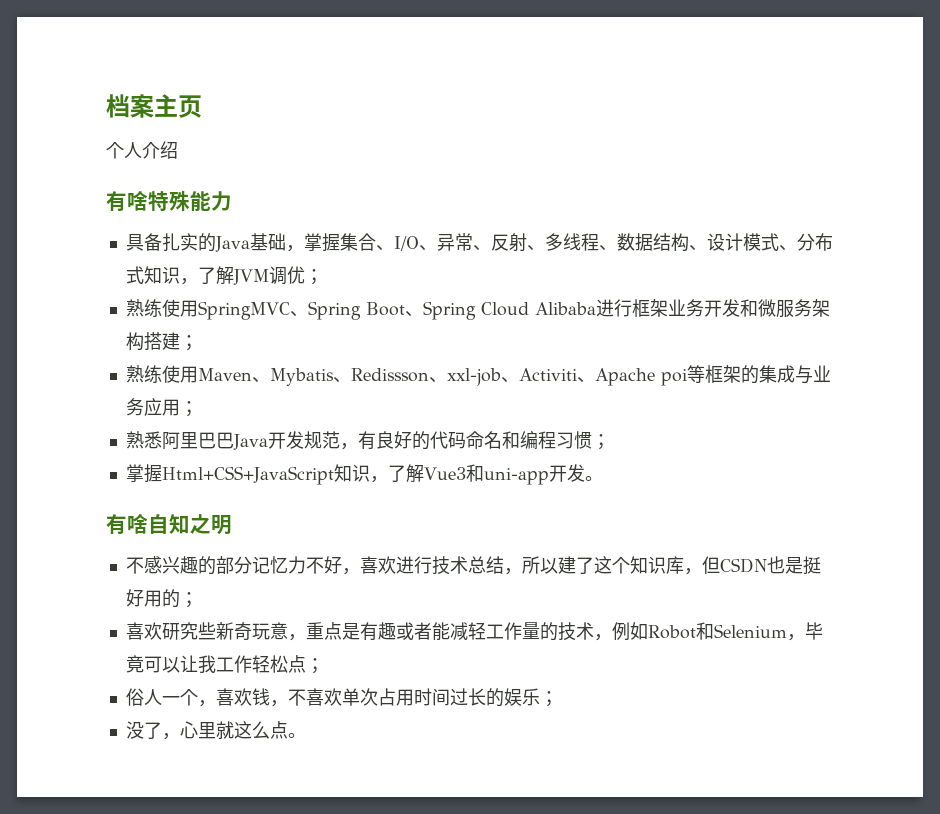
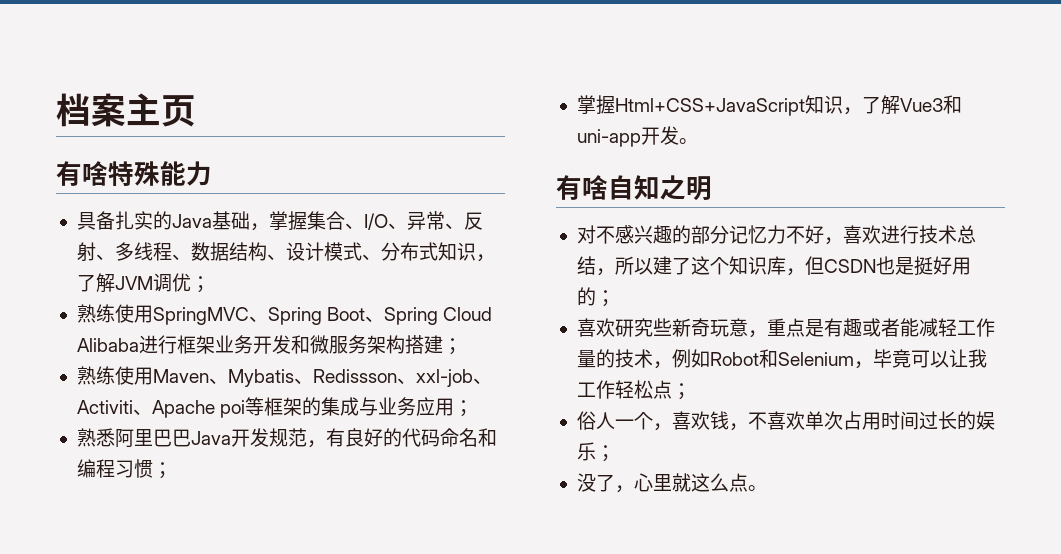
- 个人介绍
- 不感兴趣的部分记忆力不好，喜欢进行技术总结，所以建了这个知识库，但CSDN也是挺好用的；
+ 对不感兴趣的部分记忆力不好，喜欢进行技术总结，所以建了这个知识库，但CSDN也是挺好用的；

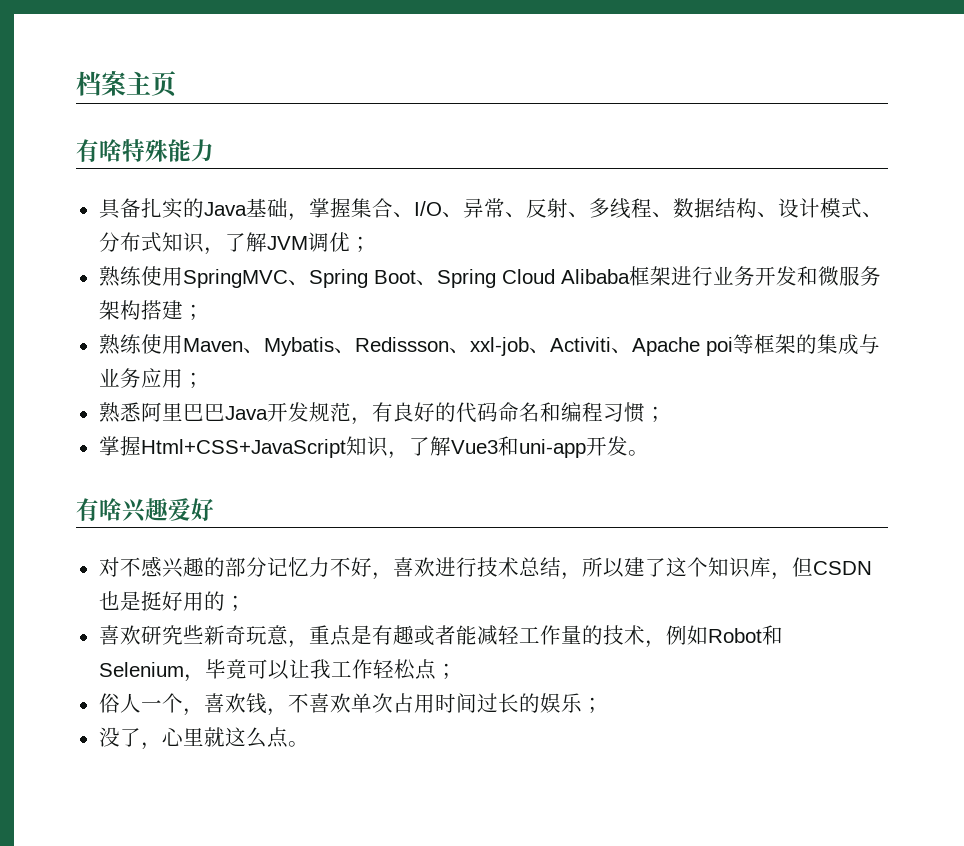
- 熟练使用SpringMVC、Spring Boot、Spring Cloud Alibaba进行框架业务开发和微服务架构搭建；
+ 熟练使用SpringMVC、Spring Boot、Spring Cloud Alibaba框架进行业务开发和微服务架构搭建；
- 有啥自知之明
+ 有啥兴趣爱好

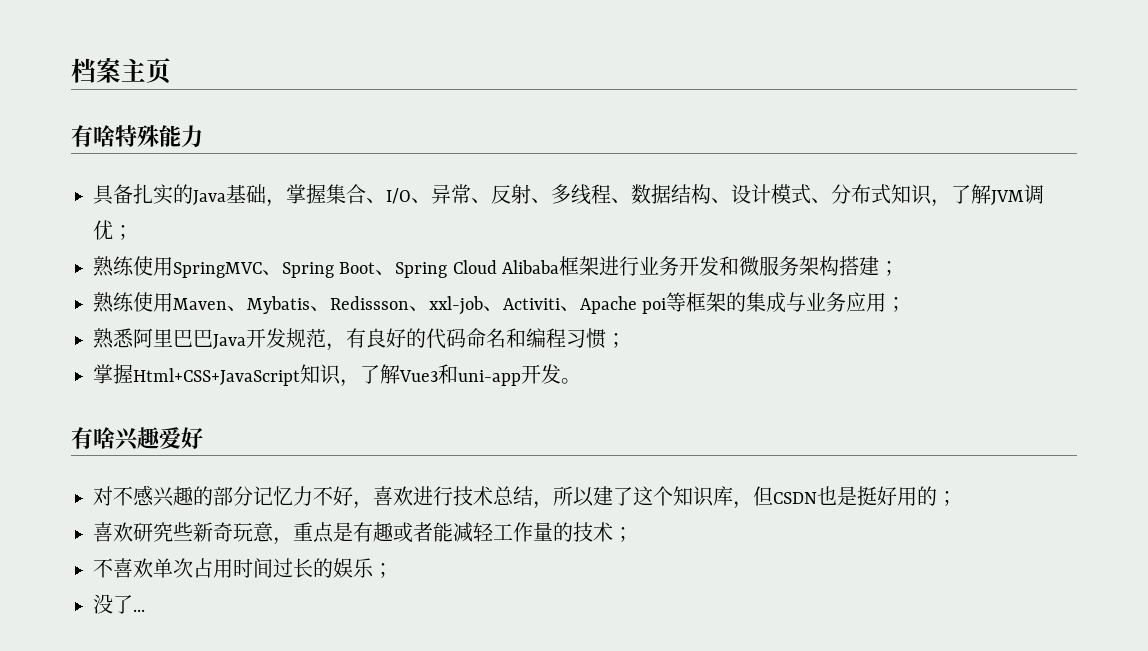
- 喜欢研究些新奇玩意，重点是有趣或者能减轻工作量的技术，例如Robot和Selenium，毕竟可以让我工作轻松点；
- 俗人一个，喜欢钱，不喜欢单次占用时间过长的娱乐；
+ 喜欢研究些新奇玩意，重点是有趣或者能减轻工作量的技术；
+ 不喜欢单次占用时间过长的娱乐；
- 没了，心里就这么点。
+ 没了...

